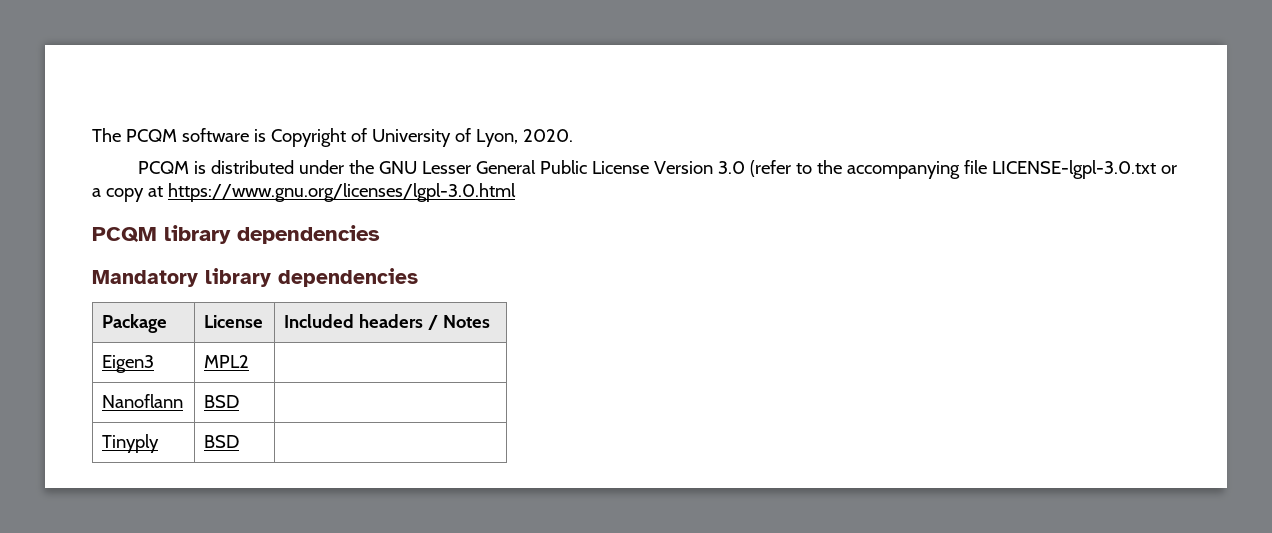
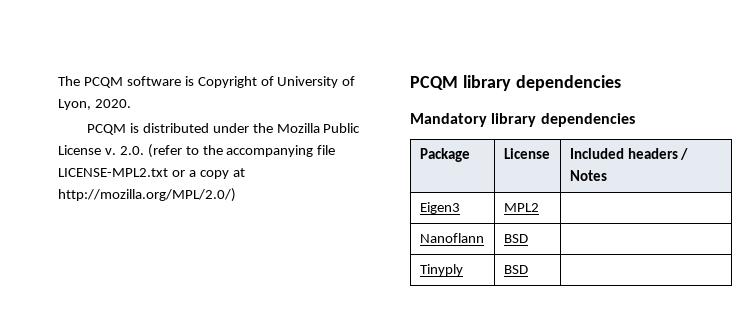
- PCQM is distributed under the GNU Lesser General Public License Version 3.0 (refer to the accompanying file LICENSE-lgpl-3.0.txt or a copy at https://www.gnu.org/licenses/lgpl-3.0.html
+ PCQM is distributed under the Mozilla Public License v. 2.0. (refer to the accompanying file LICENSE-MPL2.txt or a copy at http://mozilla.org/MPL/2.0/)

